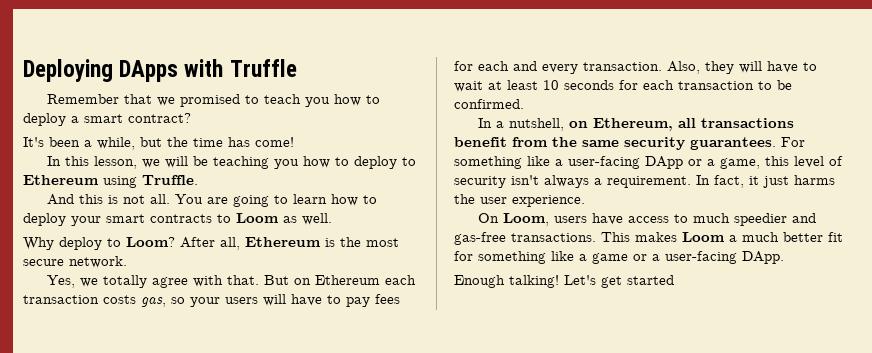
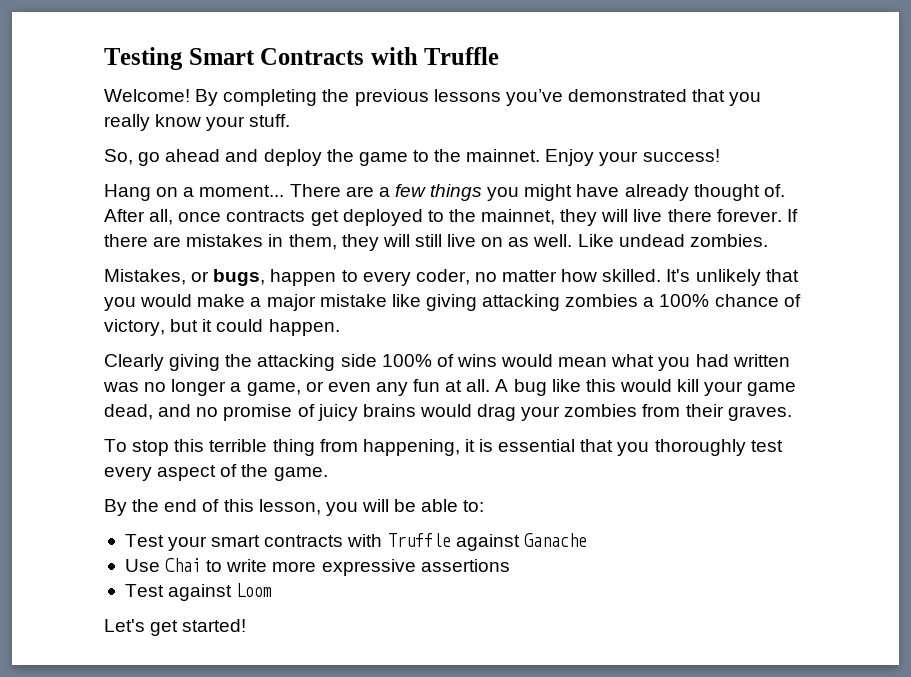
- Deploying DApps with Truffle
+ Testing Smart Contracts with Truffle
- Remember that we promised to teach you how to deploy a smart contract?
- It's been a while, but the time has come!
- In this lesson, we will be teaching you how to deploy to Ethereum using Truffle.
- And this is not all. You are going to learn how to deploy your smart contracts to Loom as well.
- Why deploy to Loom? After all, Ethereum is the most secure network.
- Yes, we totally agree with that. But on Ethereum each transaction costs gas, so your users will have to pay fees for each and every transaction. Also, they will have to wait at least 10 seconds for each transaction to be confirmed.
- In a nutshell, on Ethereum, all transactions benefit from the same security guarantees. For something like a user-facing DApp or a game, this level of security isn't always a requirement. In fact, it just harms the user experience.
- On Loom, users have access to much speedier and gas-free transactions. This makes Loom a much better fit for something like a game or a user-facing DApp.
- Enough talking! Let's get started
+ Welcome! By completing the previous lessons you’ve demonstrated that you really know your stuff.
+ So, go ahead and deploy the game to the mainnet. Enjoy your success!
+ Hang on a moment... There are a few things you might have already thought of. After all, once contracts get deployed to the mainnet, they will live there forever. If there are mistakes in them, they will still live on as well. Like undead zombies.
+ Mistakes, or bugs, happen to every coder, no matter how skilled. It's unlikely that you would make a major mistake like giving attacking zombies a 100% chance of victory, but it could happen.
+ Clearly giving the attacking side 100% of wins would mean what you had written was no longer a game, or even any fun at all. A bug like this would kill your game dead, and no promise of juicy brains would drag your zombies from their graves.
+ To stop this terrible thing from happening, it is essential that you thoroughly test every aspect of the game.
+ By the end of this lesson, you will be able to:
+ Test your smart contracts with Truffle against Ganache
+ Use Chai to write more expressive assertions
+ Test against Loom
+ Let's get started!

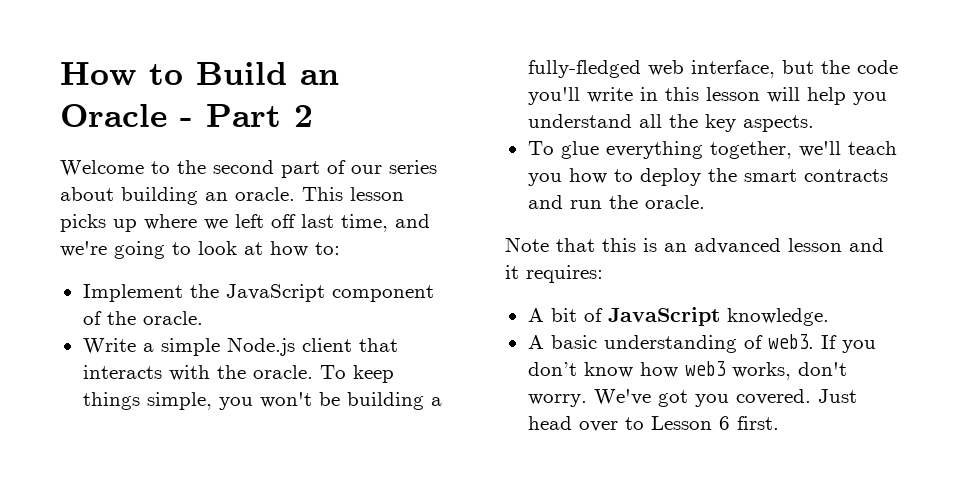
- Testing Smart Contracts with Truffle
- Welcome! By completing the previous lessons you’ve demonstrated that you really know your stuff.
- So, go ahead and deploy the game to the mainnet. Enjoy your success!
- Hang on a moment... There are a few things you might have already thought of. After all, once contracts get deployed to the mainnet, they will live there forever. If there are mistakes in them, they will still live on as well. Like undead zombies.
- Mistakes, or bugs, happen to every coder, no matter how skilled. It's unlikely that you would make a major mistake like giving attacking zombies a 100% chance of victory, but it could happen.
- Clearly giving the attacking side 100% of wins would mean what you had written was no longer a game, or even any fun at all. A bug like this would kill your game dead, and no promise of juicy brains would drag your zombies from their graves.
- To stop this terrible thing from happening, it is essential that you thoroughly test every aspect of the game.
- By the end of this lesson, you will be able to:
- Test your smart contracts with Truffle against Ganache
- Use Chai to write more expressive assertions
- Test against Loom
- Let's get started!
+ How to Build an Oracle - Part 2
+ Welcome to the second part of our series about building an oracle. This lesson picks up where we left off last time, and we're going to look at how to:
+ Implement the JavaScript component of the oracle.
+ Write a simple Node.js client that interacts with the oracle. To keep things simple, you won't be building a fully-fledged web interface, but the code you'll write in this lesson will help you understand all the key aspects.
+ To glue everything together, we'll teach you how to deploy the smart contracts and run the oracle.
+ Note that this is an advanced lesson and it requires:
+ A bit of JavaScript knowledge.
+ A basic understanding of web3. If you don’t know how web3 works, don't worry. We've got you covered. Just head over to Lesson 6 first.

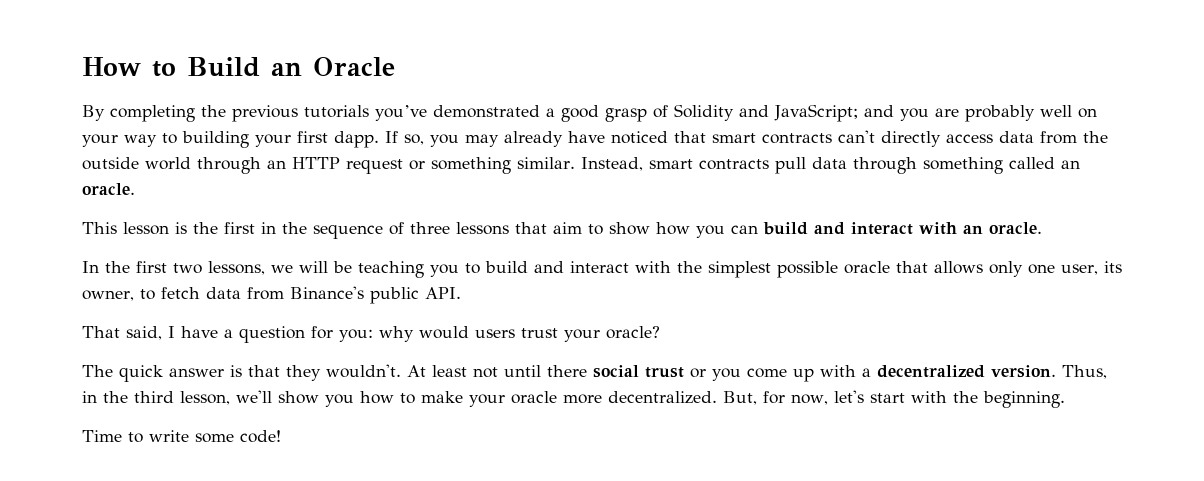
- How to Build an Oracle - Part 2
- Welcome to the second part of our series about building an oracle. This lesson picks up where we left off last time, and we're going to look at how to:
- Implement the JavaScript component of the oracle.
- Write a simple Node.js client that interacts with the oracle. To keep things simple, you won't be building a fully-fledged web interface, but the code you'll write in this lesson will help you understand all the key aspects.
- To glue everything together, we'll teach you how to deploy the smart contracts and run the oracle.
- Note that this is an advanced lesson and it requires:
- A bit of JavaScript knowledge.
- A basic understanding of web3. If you don’t know how web3 works, don't worry. We've got you covered. Just head over to Lesson 6 first.
+ How to Build an Oracle
+ By completing the previous tutorials you’ve demonstrated a good grasp of Solidity and JavaScript; and you are probably well on your way to building your first dapp. If so, you may already have noticed that smart contracts can't directly access data from the outside world through an HTTP request or something similar. Instead, smart contracts pull data through something called an oracle.
+ This lesson is the first in the sequence of three lessons that aim to show how you can build and interact with an oracle.
+ In the first two lessons, we will be teaching you to build and interact with the simplest possible oracle that allows only one user, its owner, to fetch data from Binance's public API.
+ That said, I have a question for you: why would users trust your oracle?
+ The quick answer is that they wouldn't. At least not until there social trust or you come up with a decentralized version. Thus, in the third lesson, we'll show you how to make your oracle more decentralized. But, for now, let's start with the beginning.
+ Time to write some code!

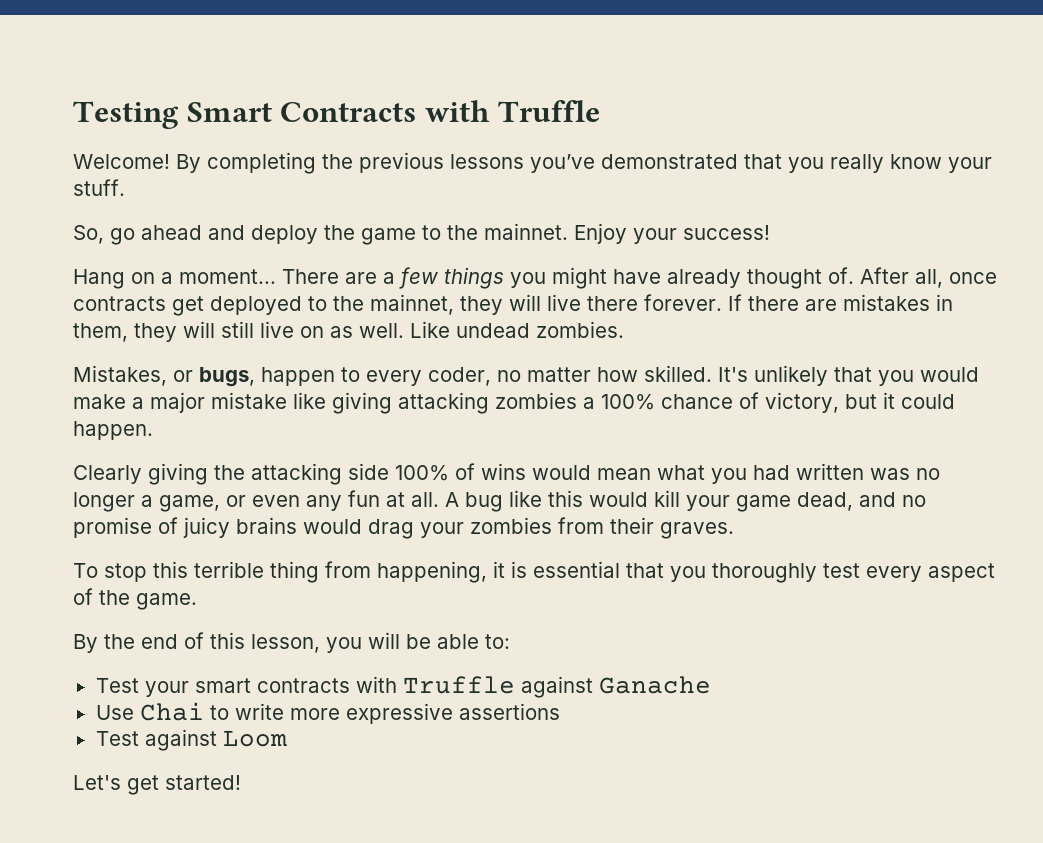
- How to Build an Oracle
- By completing the previous tutorials you’ve demonstrated a good grasp of Solidity and JavaScript; and you are probably well on your way to building your first dapp. If so, you may already have noticed that smart contracts can't directly access data from the outside world through an HTTP request or something similar. Instead, smart contracts pull data through something called an oracle.
- This lesson is the first in the sequence of three lessons that aim to show how you can build and interact with an oracle.
- In the first two lessons, we will be teaching you to build and interact with the simplest possible oracle that allows only one user, its owner, to fetch data from Binance's public API.
- That said, I have a question for you: why would users trust your oracle?
- The quick answer is that they wouldn't. At least not until there social trust or you come up with a decentralized version. Thus, in the third lesson, we'll show you how to make your oracle more decentralized. But, for now, let's start with the beginning.
- Time to write some code!
+ Testing Smart Contracts with Truffle
+ Welcome! By completing the previous lessons you’ve demonstrated that you really know your stuff.
+ So, go ahead and deploy the game to the mainnet. Enjoy your success!
+ Hang on a moment... There are a few things you might have already thought of. After all, once contracts get deployed to the mainnet, they will live there forever. If there are mistakes in them, they will still live on as well. Like undead zombies.
+ Mistakes, or bugs, happen to every coder, no matter how skilled. It's unlikely that you would make a major mistake like giving attacking zombies a 100% chance of victory, but it could happen.
+ Clearly giving the attacking side 100% of wins would mean what you had written was no longer a game, or even any fun at all. A bug like this would kill your game dead, and no promise of juicy brains would drag your zombies from their graves.
+ To stop this terrible thing from happening, it is essential that you thoroughly test every aspect of the game.
+ By the end of this lesson, you will be able to:
+ Test your smart contracts with Truffle against Ganache
+ Use Chai to write more expressive assertions
+ Test against Loom
+ Let's get started!

